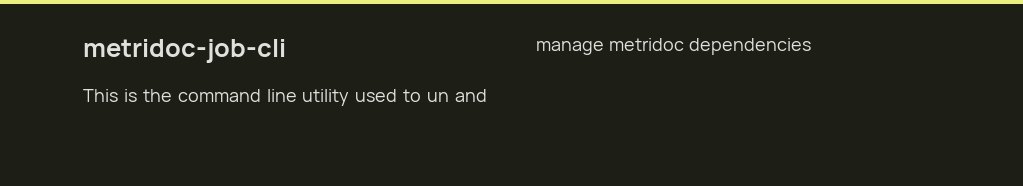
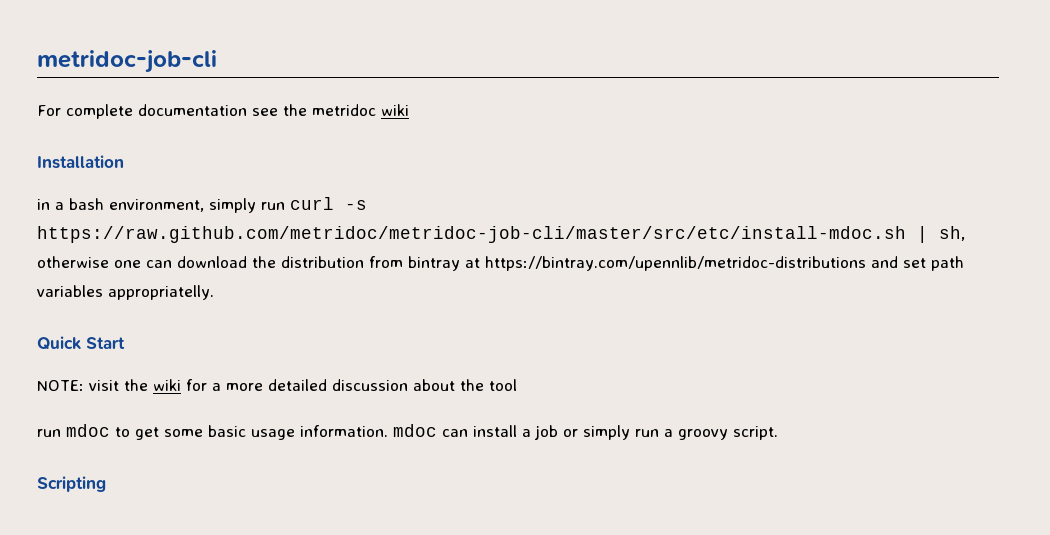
- This is the command line utility used to un and manage metridoc dependencies
+ For complete documentation see the metridoc wiki
+ Installation
+ in a bash environment, simply run curl -s https://raw.github.com/metridoc/metridoc-job-cli/master/src/etc/install-mdoc.sh | sh, otherwise one can download the distribution from bintray at https://bintray.com/upennlib/metridoc-distributions and set path variables appropriatelly.
+ Quick Start
+ NOTE: visit the wiki for a more detailed discussion about the tool
+ run mdoc to get some basic usage information. mdoc can install a job or simply run a groovy script.
+ Scripting

